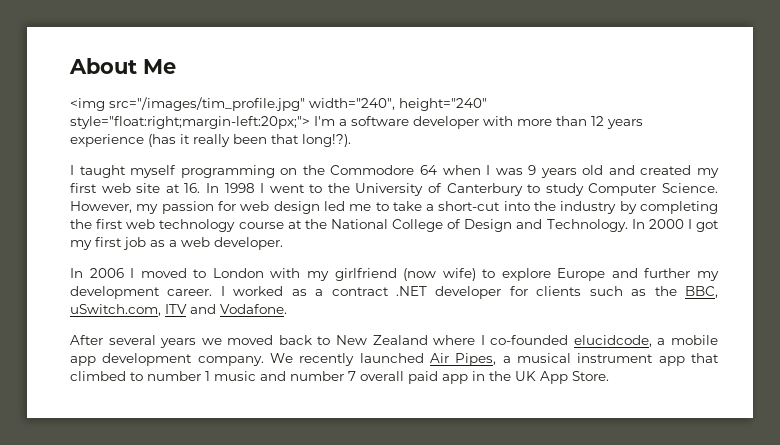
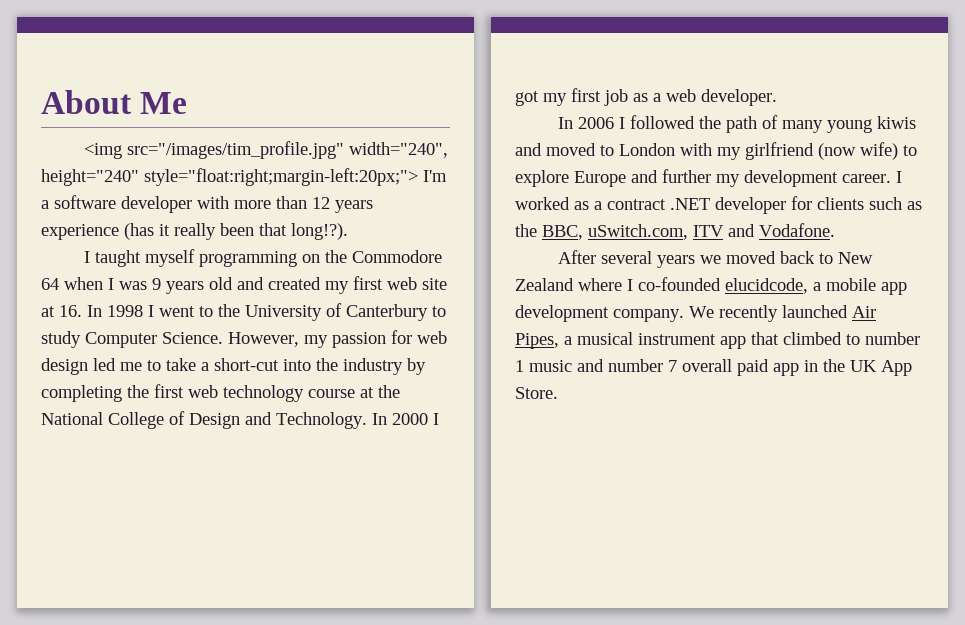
- In 2006 I moved to London with my girlfriend (now wife) to explore Europe and further my development career.
+ In 2006 I followed the path of many young kiwis and moved to London with my girlfriend (now wife) to explore Europe and further my development career.

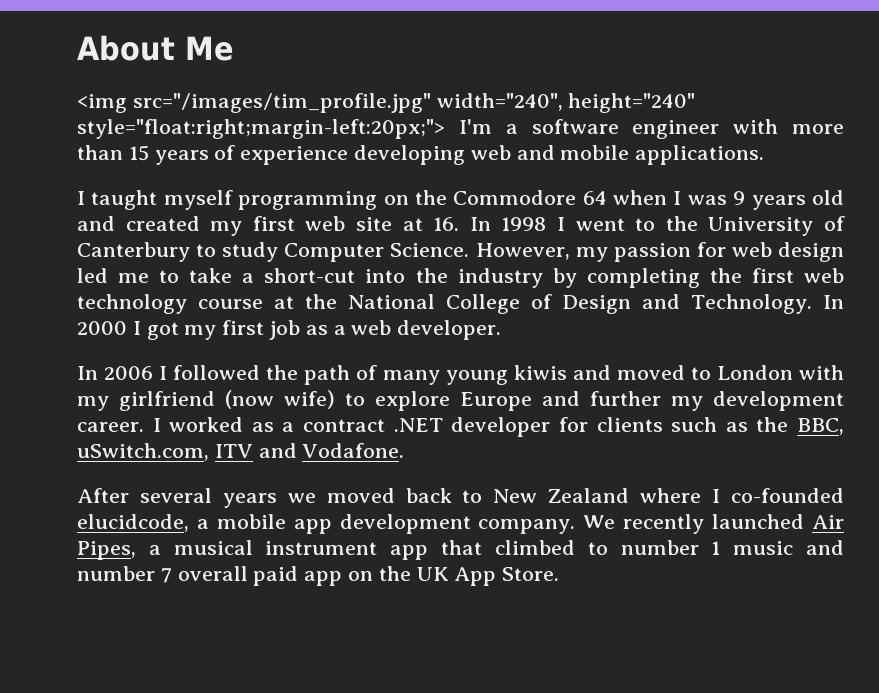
- <img src="/images/tim_profile.jpg" width="240", height="240" style="float:right;margin-left:20px;"> I'm a software developer with more than 12 years experience (has it really been that long!?).
+ <img src="/images/tim_profile.jpg" width="240", height="240" style="float:right;margin-left:20px;"> I'm a software engineer with more than 15 years of experience developing web and mobile applications.
- We recently launched Air Pipes, a musical instrument app that climbed to number 1 music and number 7 overall paid app in the UK App Store.
+ We recently launched Air Pipes, a musical instrument app that climbed to number 1 music and number 7 overall paid app on the UK App Store.

